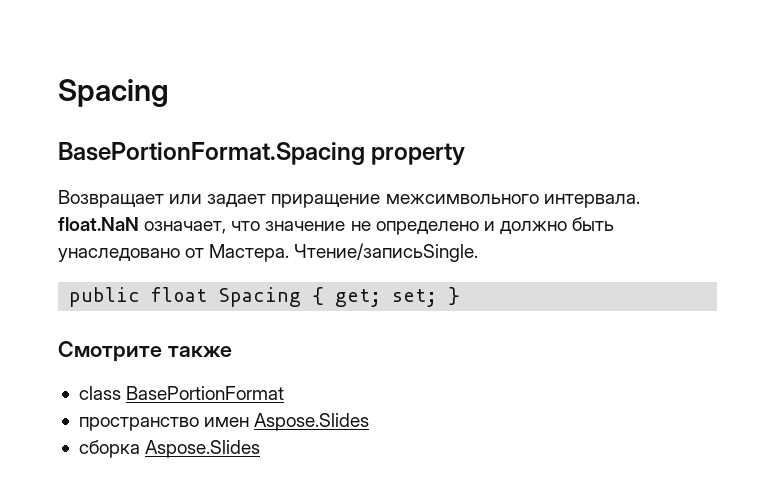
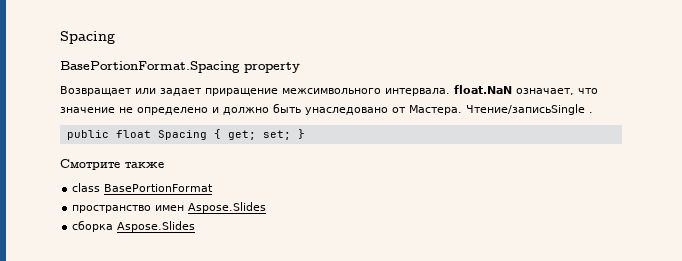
- Чтение/записьSingle.
+ Чтение/записьSingle .

